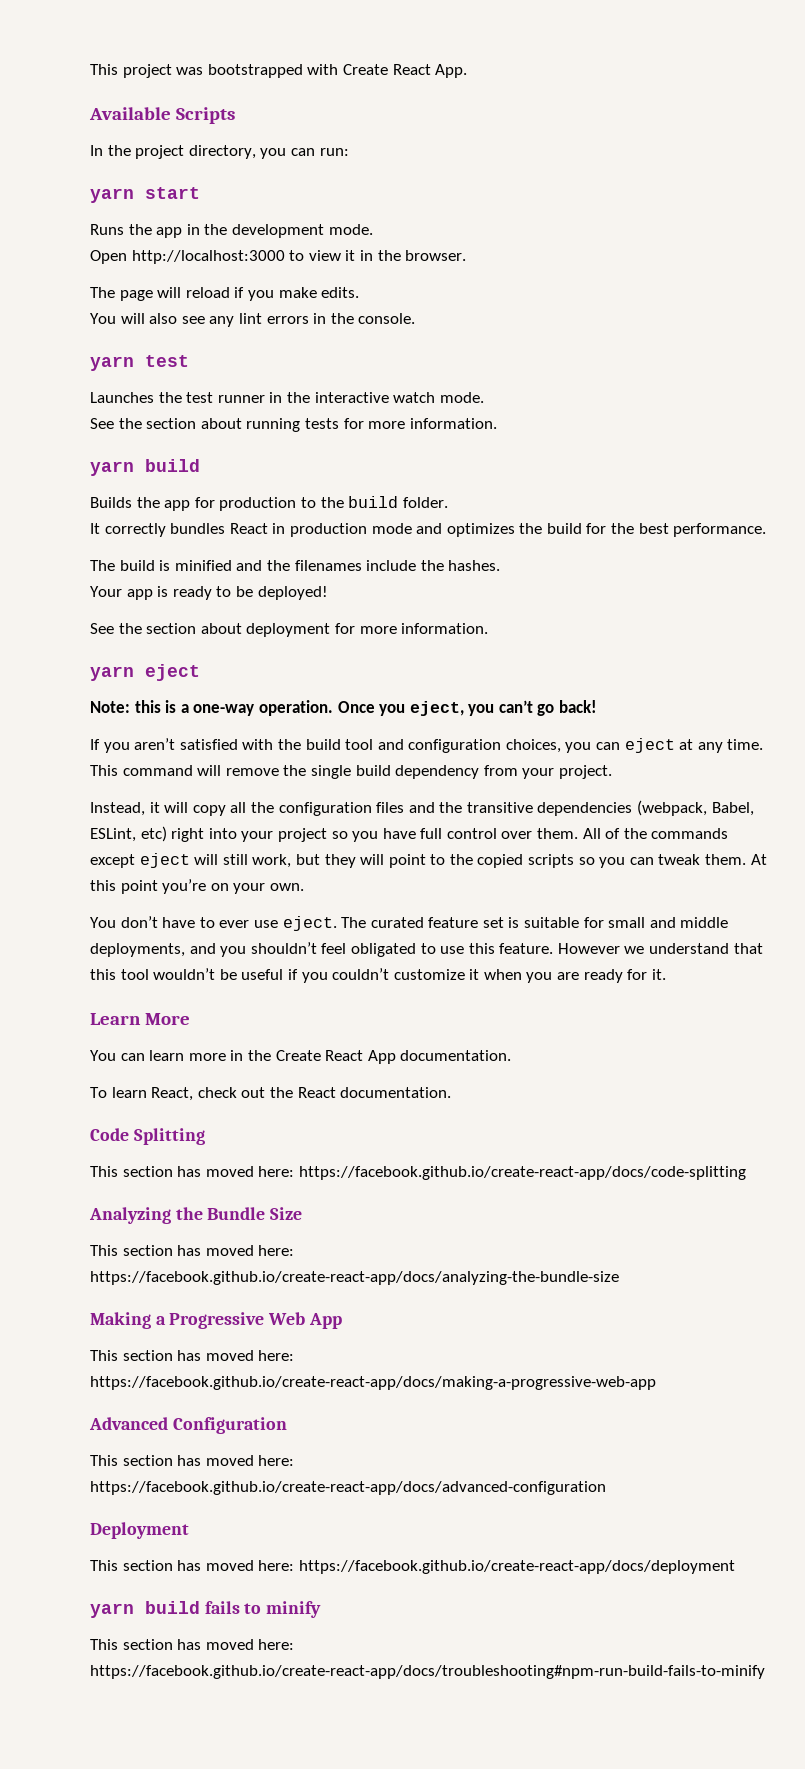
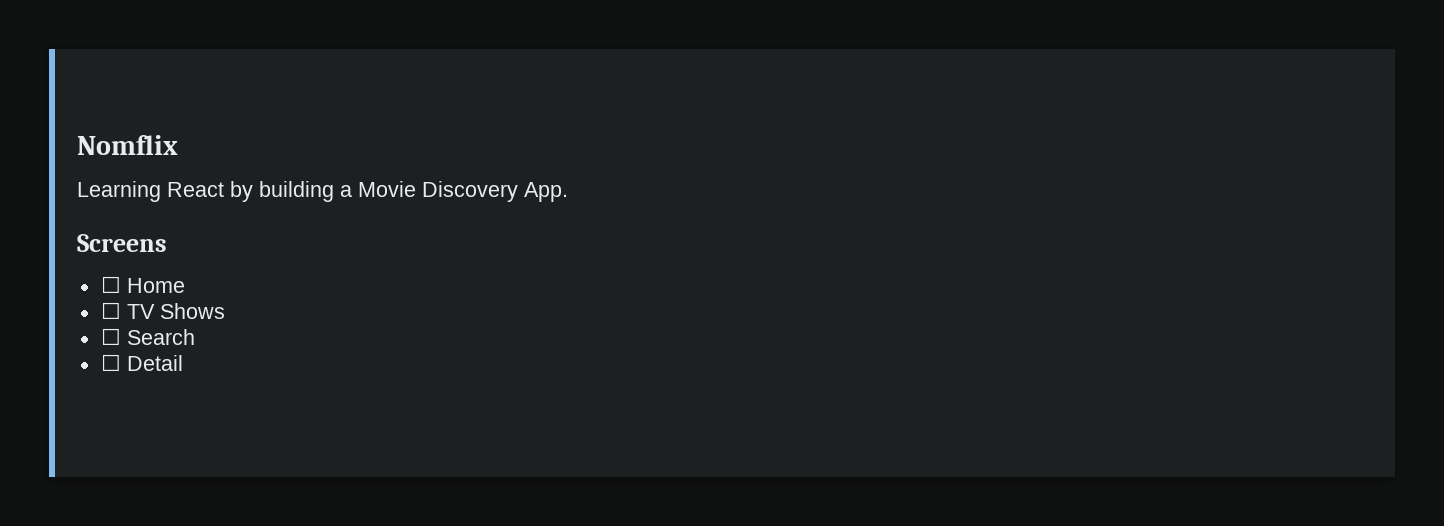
- This project was bootstrapped with Create React App.
- Available Scripts
- In the project directory, you can run:
- yarn start
- Runs the app in the development mode.
- Open http://localhost:3000 to view it in the browser.
- The page will reload if you make edits.
- You will also see any lint errors in the console.
- yarn test
- Launches the test runner in the interactive watch mode.
- See the section about running tests for more information.
- yarn build
- Builds the app for production to the build folder.
- It correctly bundles React in production mode and optimizes the build for the best performance.
- The build is minified and the filenames include the hashes.
- Your app is ready to be deployed!
- See the section about deployment for more information.
- yarn eject
- Note: this is a one-way operation. Once you eject, you can’t go back!
- If you aren’t satisfied with the build tool and configuration choices, you can eject at any time. This command will remove the single build dependency from your project.
- Instead, it will copy all the configuration files and the transitive dependencies (webpack, Babel, ESLint, etc) right into your project so you have full control over them. All of the commands except eject will still work, but they will point to the copied scripts so you can tweak them. At this point you’re on your own.
- You don’t have to ever use eject. The curated feature set is suitable for small and middle deployments, and you shouldn’t feel obligated to use this feature. However we understand that this tool wouldn’t be useful if you couldn’t customize it when you are ready for it.
- Learn More
- You can learn more in the Create React App documentation.
- To learn React, check out the React documentation.
- Code Splitting
- This section has moved here: https://facebook.github.io/create-react-app/docs/code-splitting
- Analyzing the Bundle Size
- This section has moved here: https://facebook.github.io/create-react-app/docs/analyzing-the-bundle-size
- Making a Progressive Web App
- This section has moved here: https://facebook.github.io/create-react-app/docs/making-a-progressive-web-app
- Advanced Configuration
- This section has moved here: https://facebook.github.io/create-react-app/docs/advanced-configuration
- Deployment
- This section has moved here: https://facebook.github.io/create-react-app/docs/deployment
- yarn build fails to minify
- This section has moved here: https://facebook.github.io/create-react-app/docs/troubleshooting#npm-run-build-fails-to-minify
+ Nomflix
+ Learning React by building a Movie Discovery App.
+ Screens
+ ☐ Home
+ ☐ TV Shows
+ ☐ Search
+ ☐ Detail

